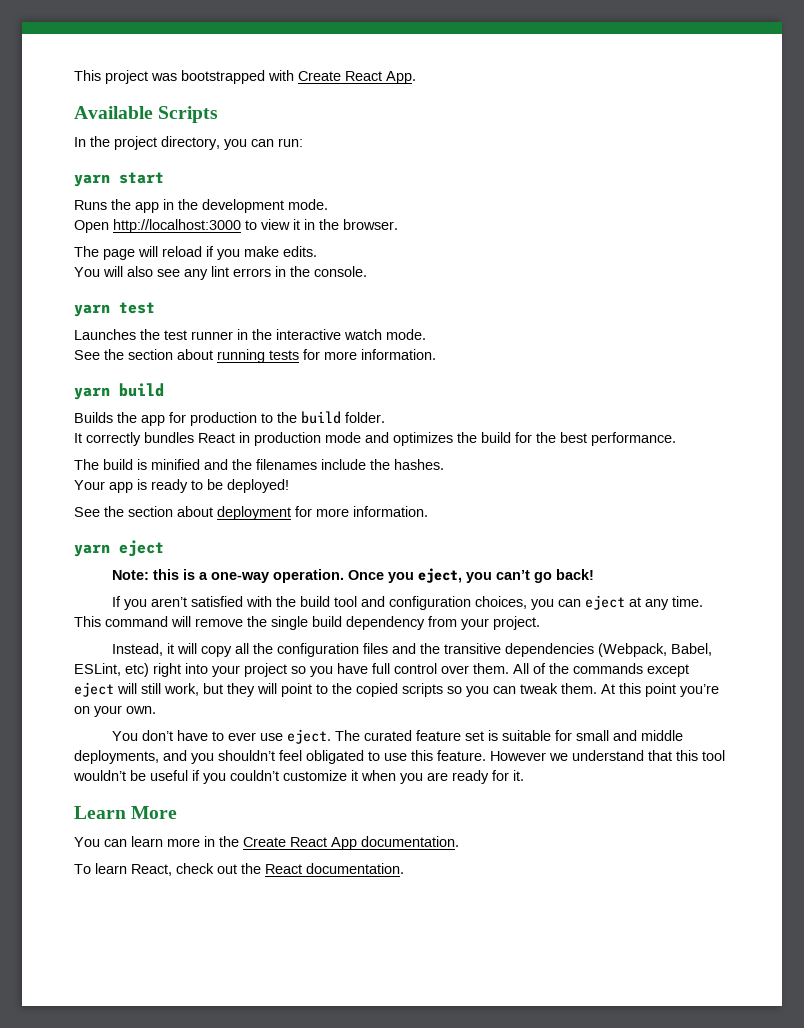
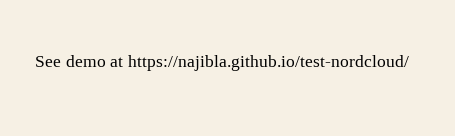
- This project was bootstrapped with Create React App.
- Available Scripts
- In the project directory, you can run:
- yarn start
- Runs the app in the development mode.
- Open http://localhost:3000 to view it in the browser.
- The page will reload if you make edits.
- You will also see any lint errors in the console.
- yarn test
- Launches the test runner in the interactive watch mode.
- See the section about running tests for more information.
- yarn build
- Builds the app for production to the build folder.
- It correctly bundles React in production mode and optimizes the build for the best performance.
- The build is minified and the filenames include the hashes.
- Your app is ready to be deployed!
- See the section about deployment for more information.
- yarn eject
- Note: this is a one-way operation. Once you eject, you can’t go back!
- If you aren’t satisfied with the build tool and configuration choices, you can eject at any time. This command will remove the single build dependency from your project.
- Instead, it will copy all the configuration files and the transitive dependencies (Webpack, Babel, ESLint, etc) right into your project so you have full control over them. All of the commands except eject will still work, but they will point to the copied scripts so you can tweak them. At this point you’re on your own.
- You don’t have to ever use eject. The curated feature set is suitable for small and middle deployments, and you shouldn’t feel obligated to use this feature. However we understand that this tool wouldn’t be useful if you couldn’t customize it when you are ready for it.
- Learn More
- You can learn more in the Create React App documentation.
- To learn React, check out the React documentation.
+ See demo at https://najibla.github.io/test-nordcloud/

